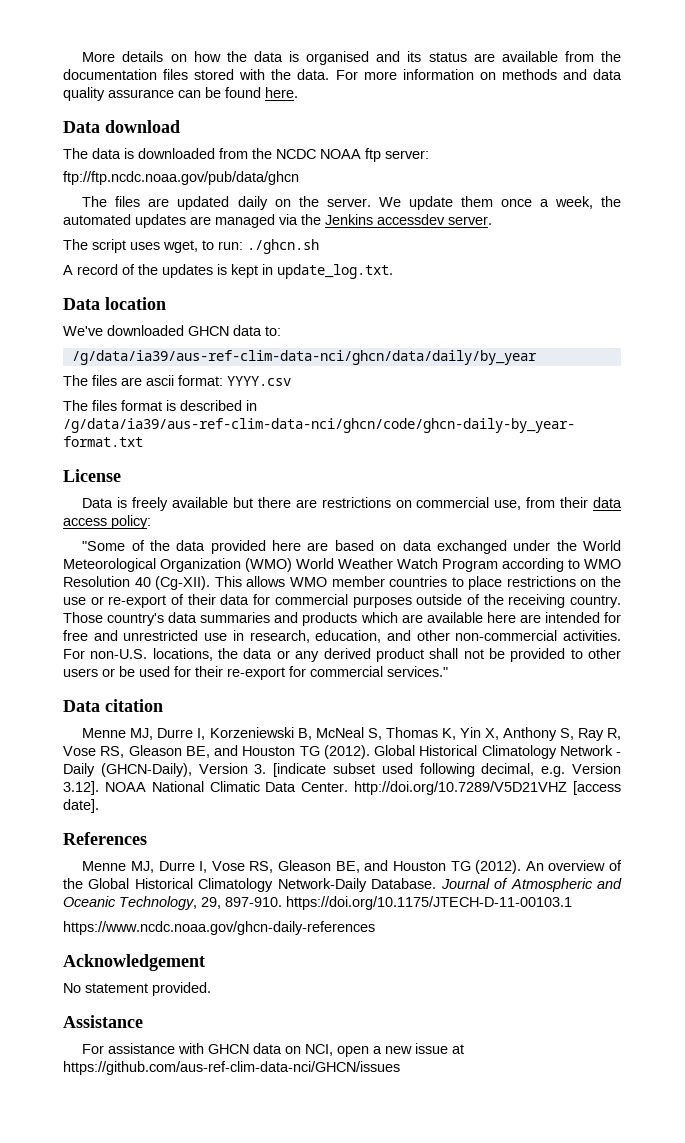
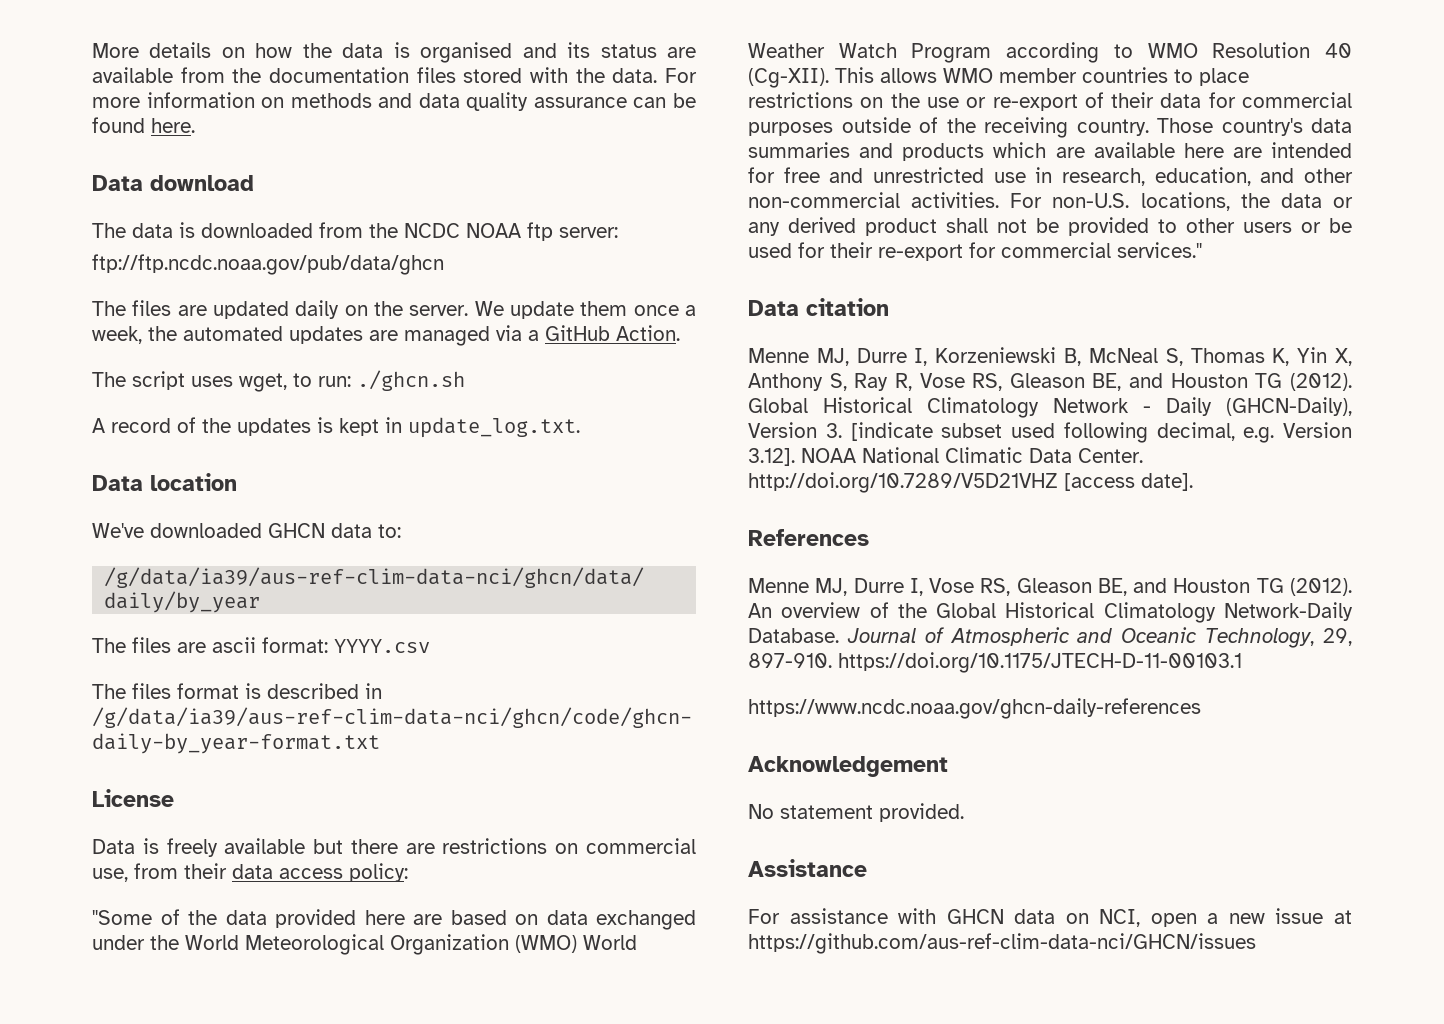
- We update them once a week, the automated updates are managed via the Jenkins accessdev server.
+ We update them once a week, the automated updates are managed via a GitHub Action.

